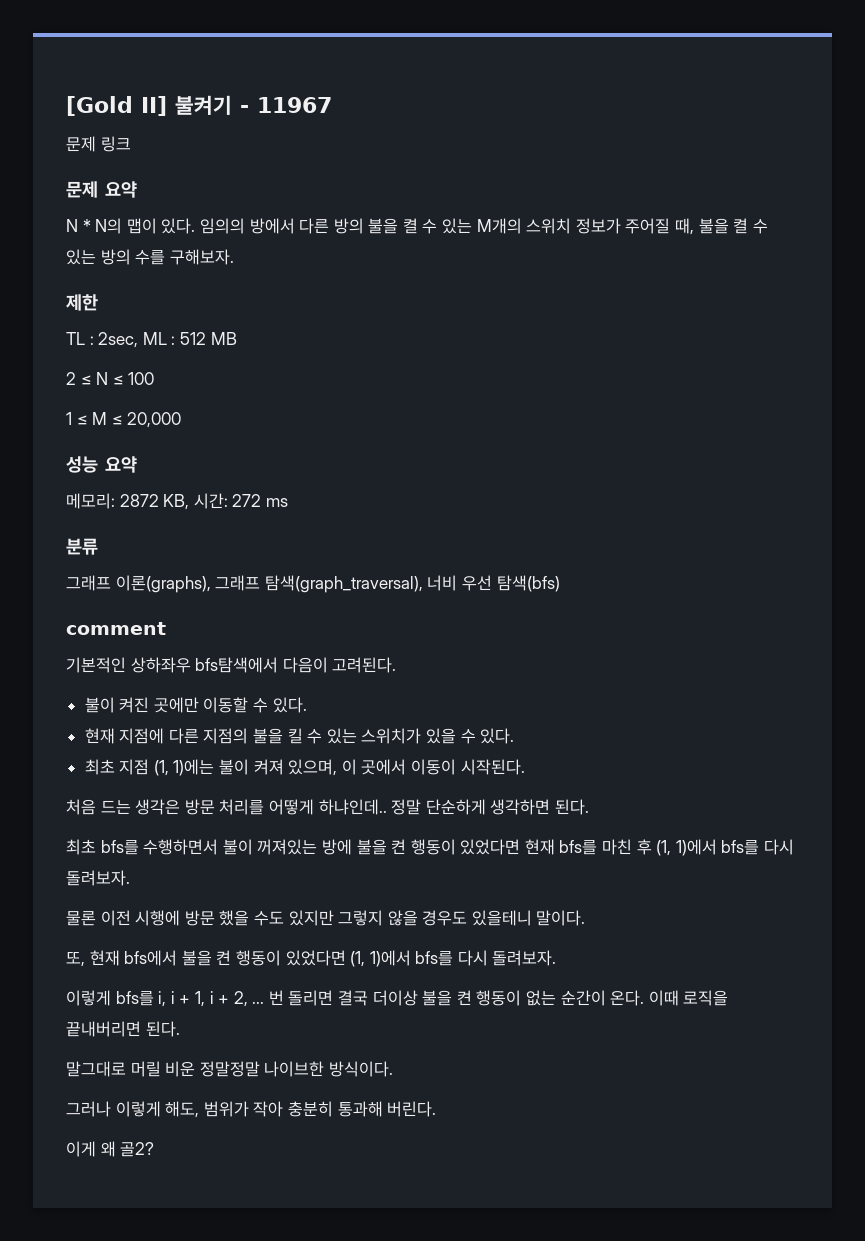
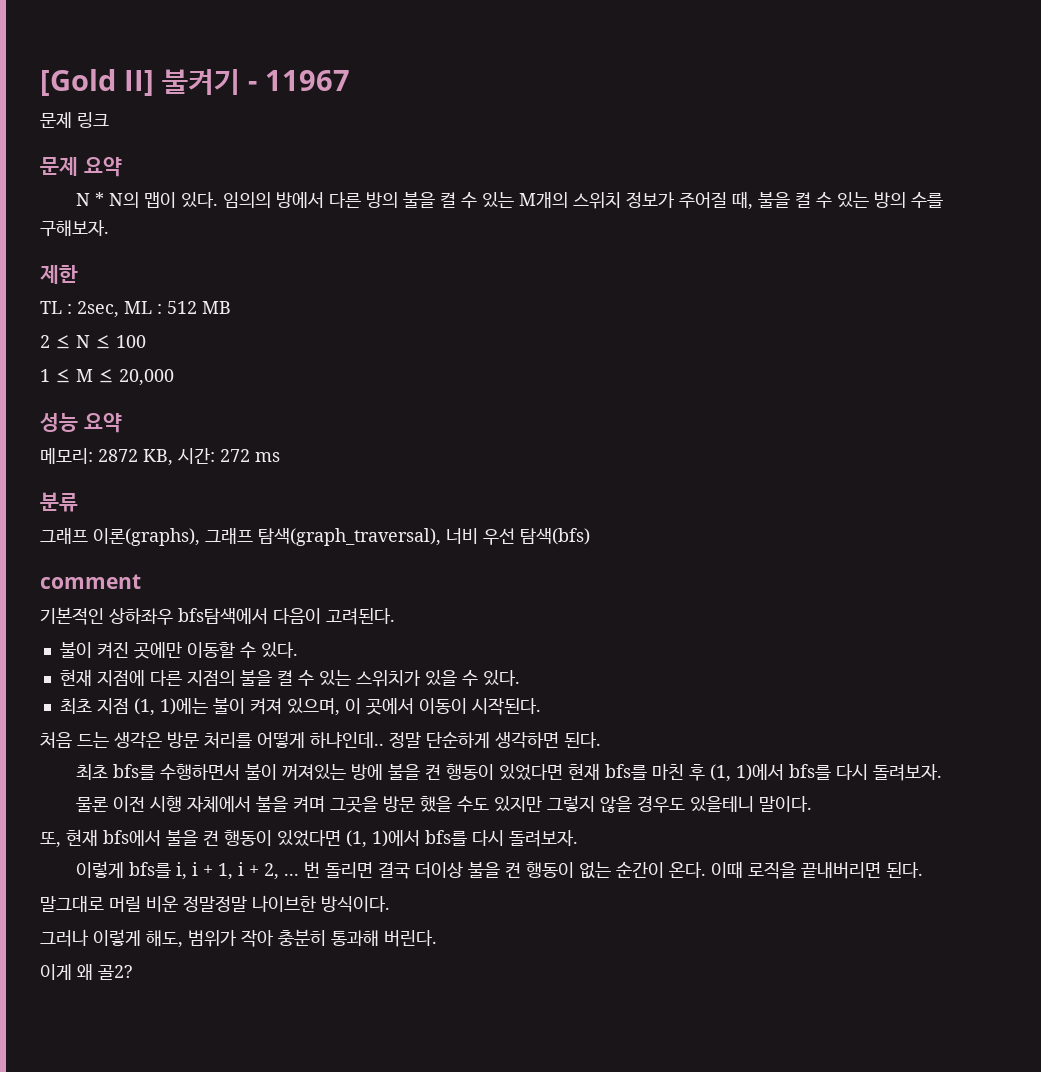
- 현재 지점에 다른 지점의 불을 킬 수 있는 스위치가 있을 수 있다.
+ 현재 지점에 다른 지점의 불을 켤 수 있는 스위치가 있을 수 있다.
- 물론 이전 시행에 방문 했을 수도 있지만 그렇지 않을 경우도 있을테니 말이다.
+ 물론 이전 시행 자체에서 불을 켜며 그곳을 방문 했을 수도 있지만 그렇지 않을 경우도 있을테니 말이다.

